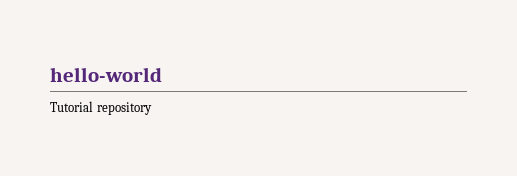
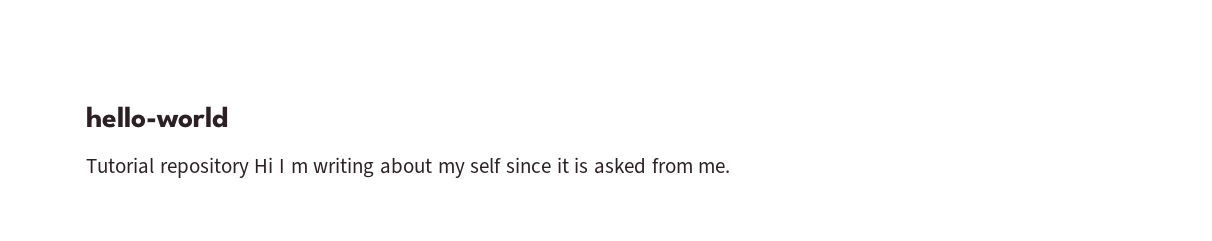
- Tutorial repository
+ Tutorial repository Hi I m writing about my self since it is asked from me.

